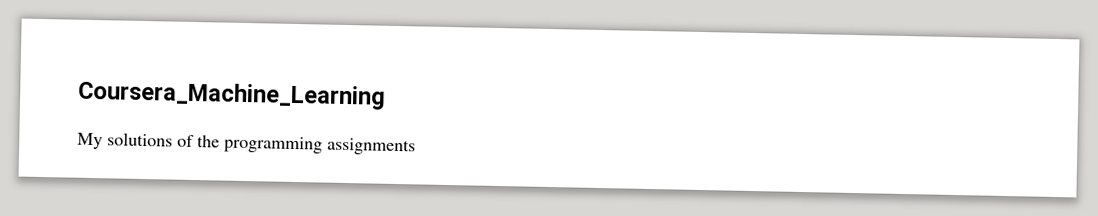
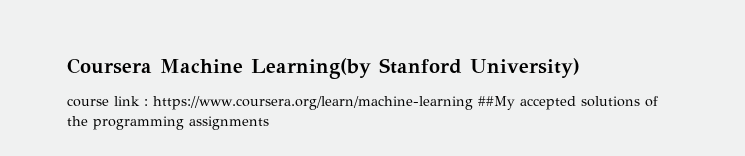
- Coursera_Machine_Learning
- My solutions of the programming assignments
+ Coursera Machine Learning(by Stanford University)
+ course link : https://www.coursera.org/learn/machine-learning ##My accepted solutions of the programming assignments

